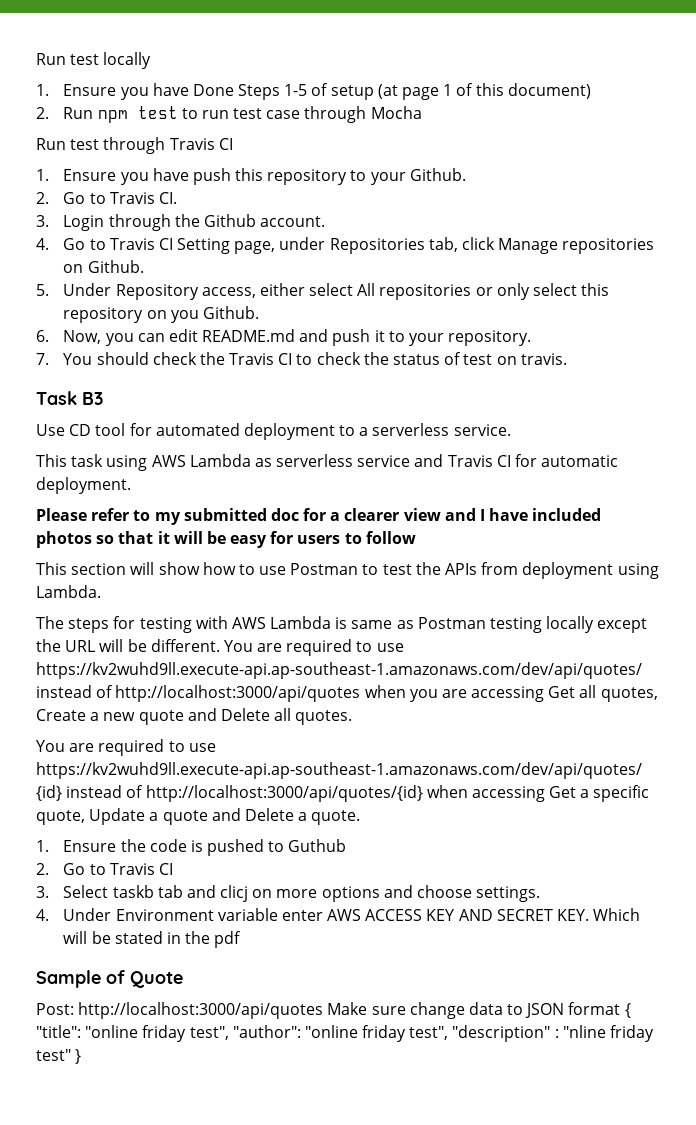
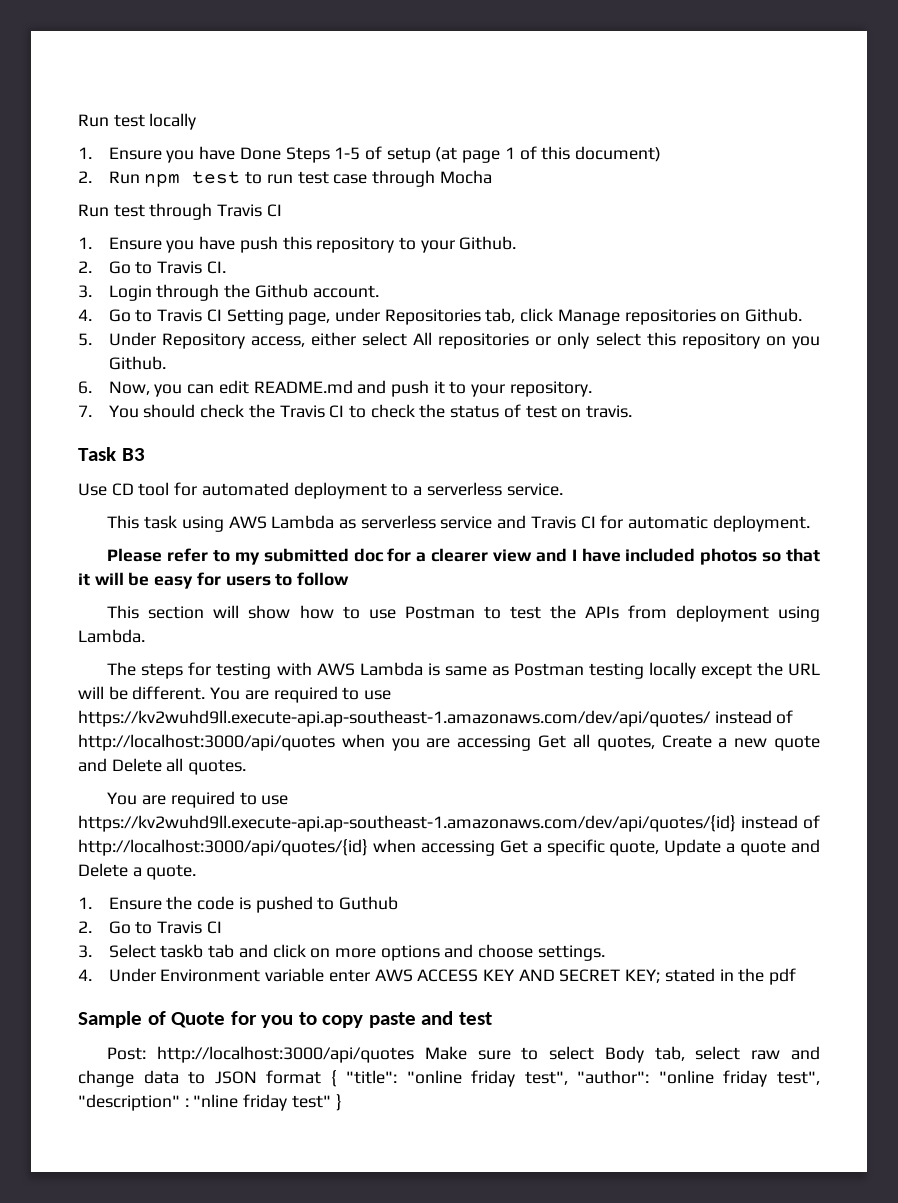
- 3. Select taskb tab and clicj on more options and choose settings.
+ 3. Select taskb tab and click on more options and choose settings.
- 4. Under Environment variable enter AWS ACCESS KEY AND SECRET KEY. Which will be stated in the pdf
+ 4. Under Environment variable enter AWS ACCESS KEY AND SECRET KEY; stated in the pdf
- Sample of Quote
- Post: http://localhost:3000/api/quotes Make sure change data to JSON format { "title": "online friday test", "author": "online friday test", "description" : "nline friday test" }
+ Sample of Quote for you to copy paste and test
+ Post: http://localhost:3000/api/quotes Make sure to select Body tab, select raw and change data to JSON format { "title": "online friday test", "author": "online friday test", "description" : "nline friday test" }

